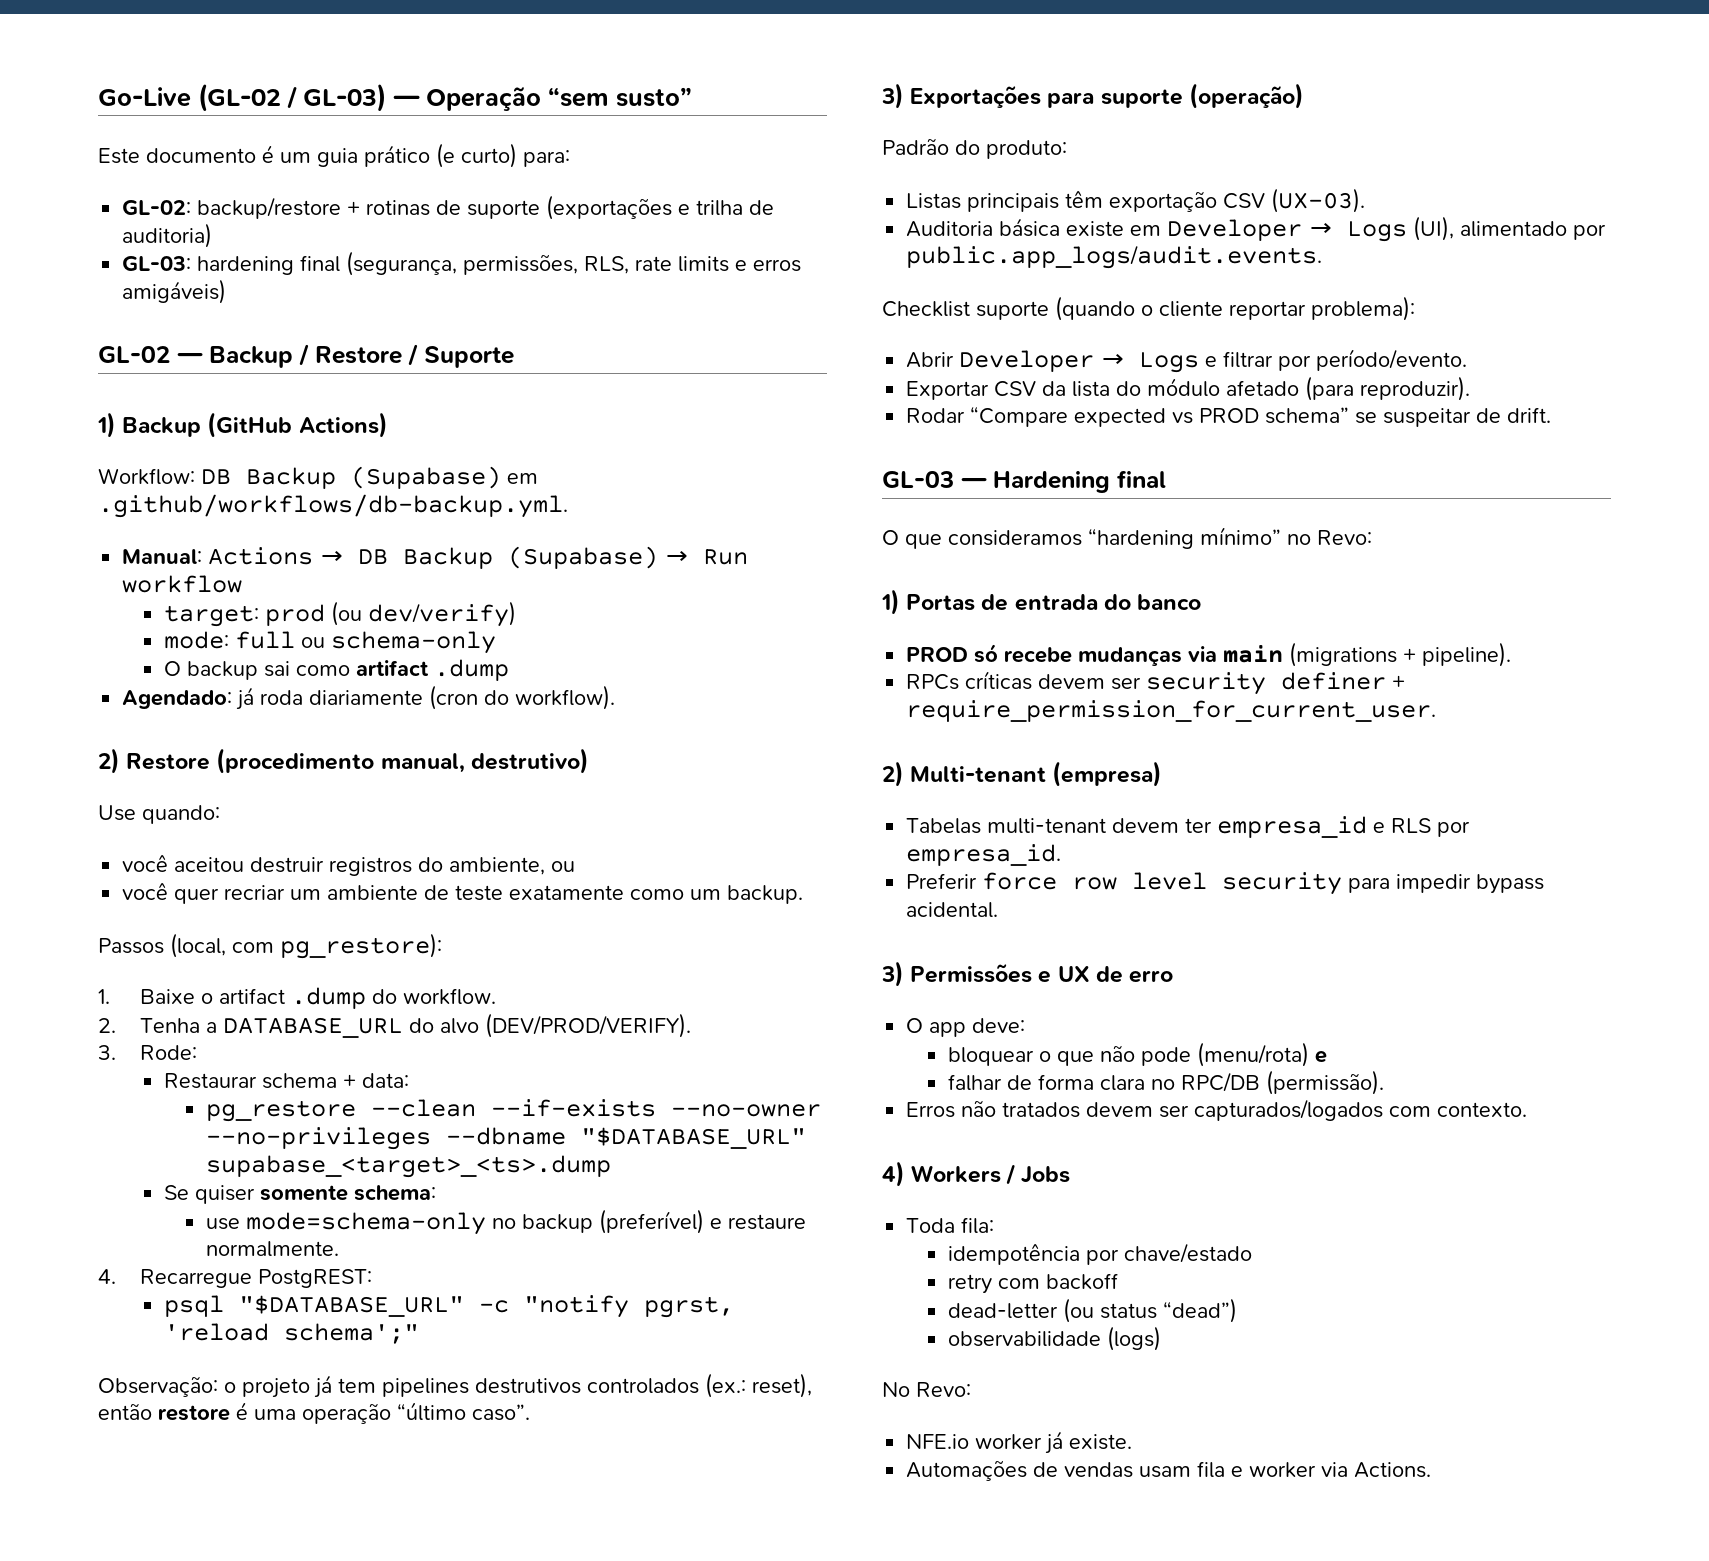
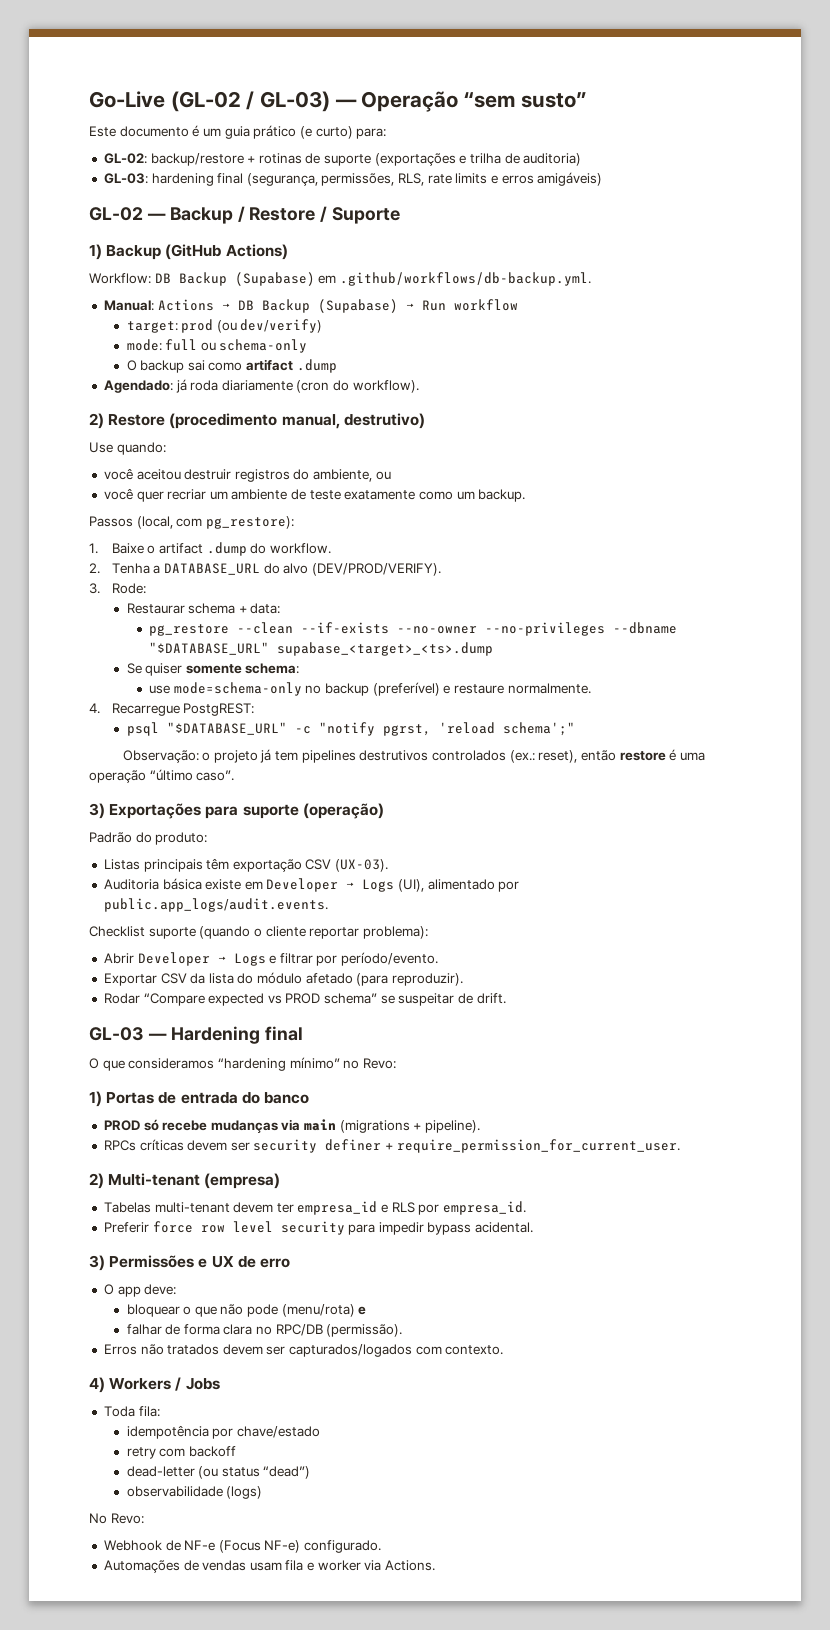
- NFE.io worker já existe.
+ Webhook de NF-e (Focus NF-e) configurado.

